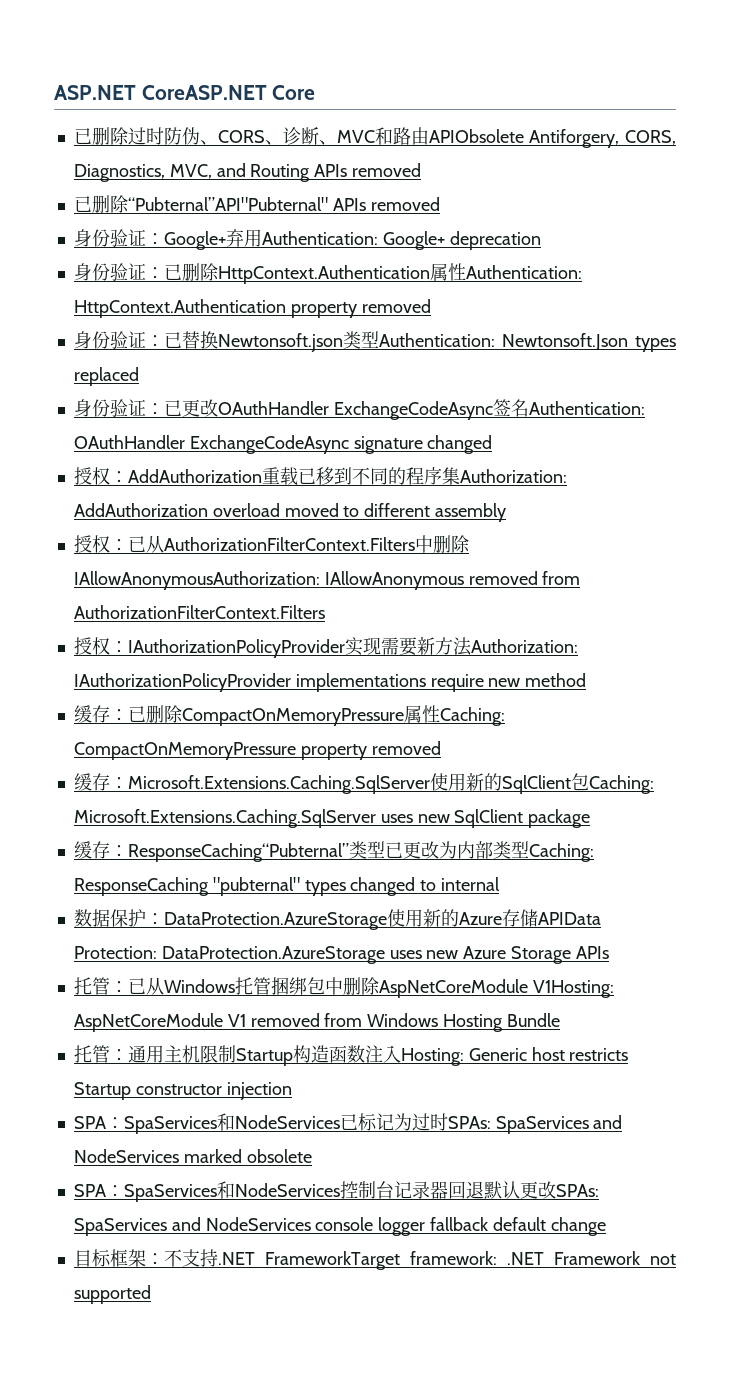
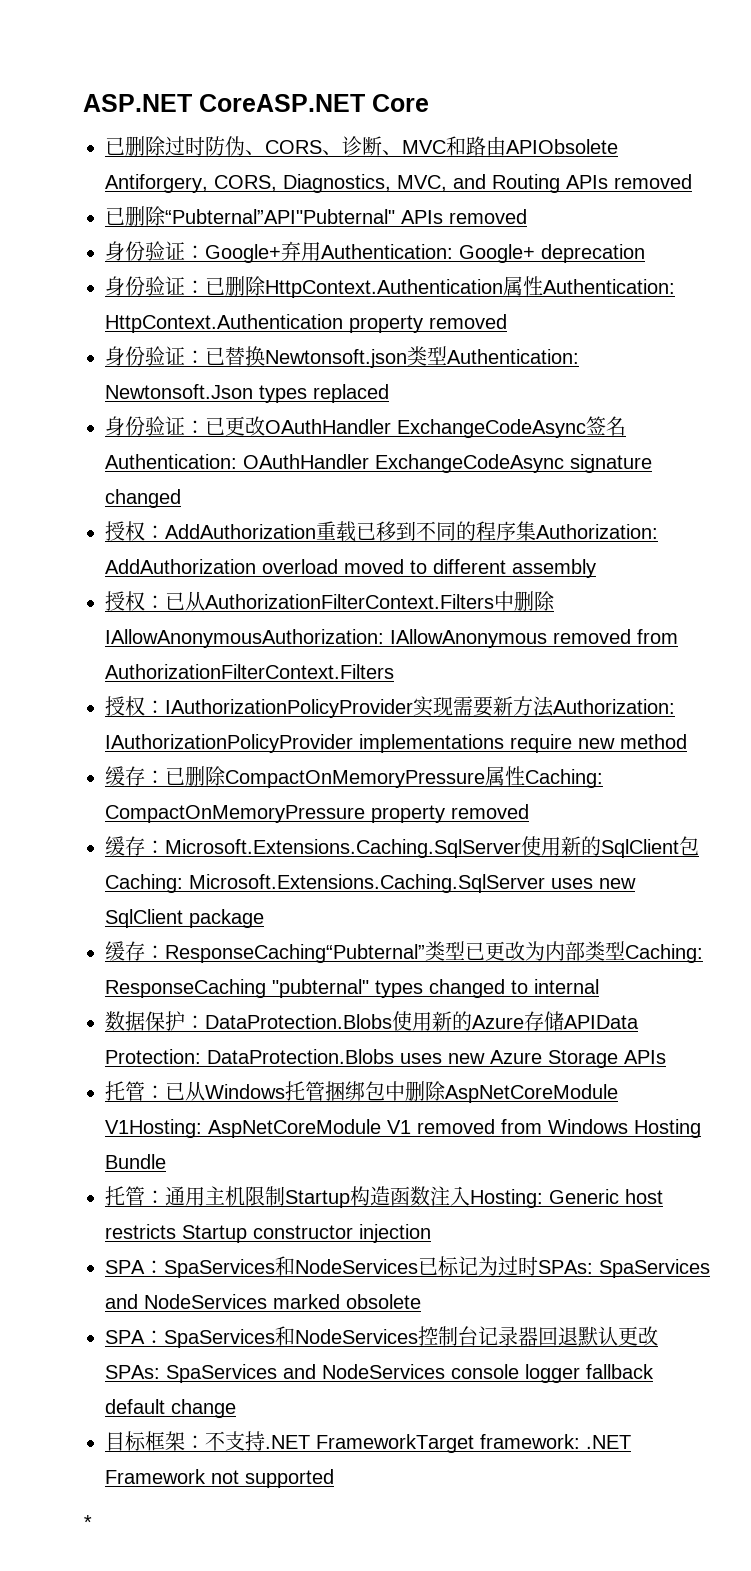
- 数据保护：DataProtection.AzureStorage使用新的Azure存储APIData Protection: DataProtection.AzureStorage uses new Azure Storage APIs
+ 数据保护：DataProtection.Blobs使用新的Azure存储APIData Protection: DataProtection.Blobs uses new Azure Storage APIs
+ *

